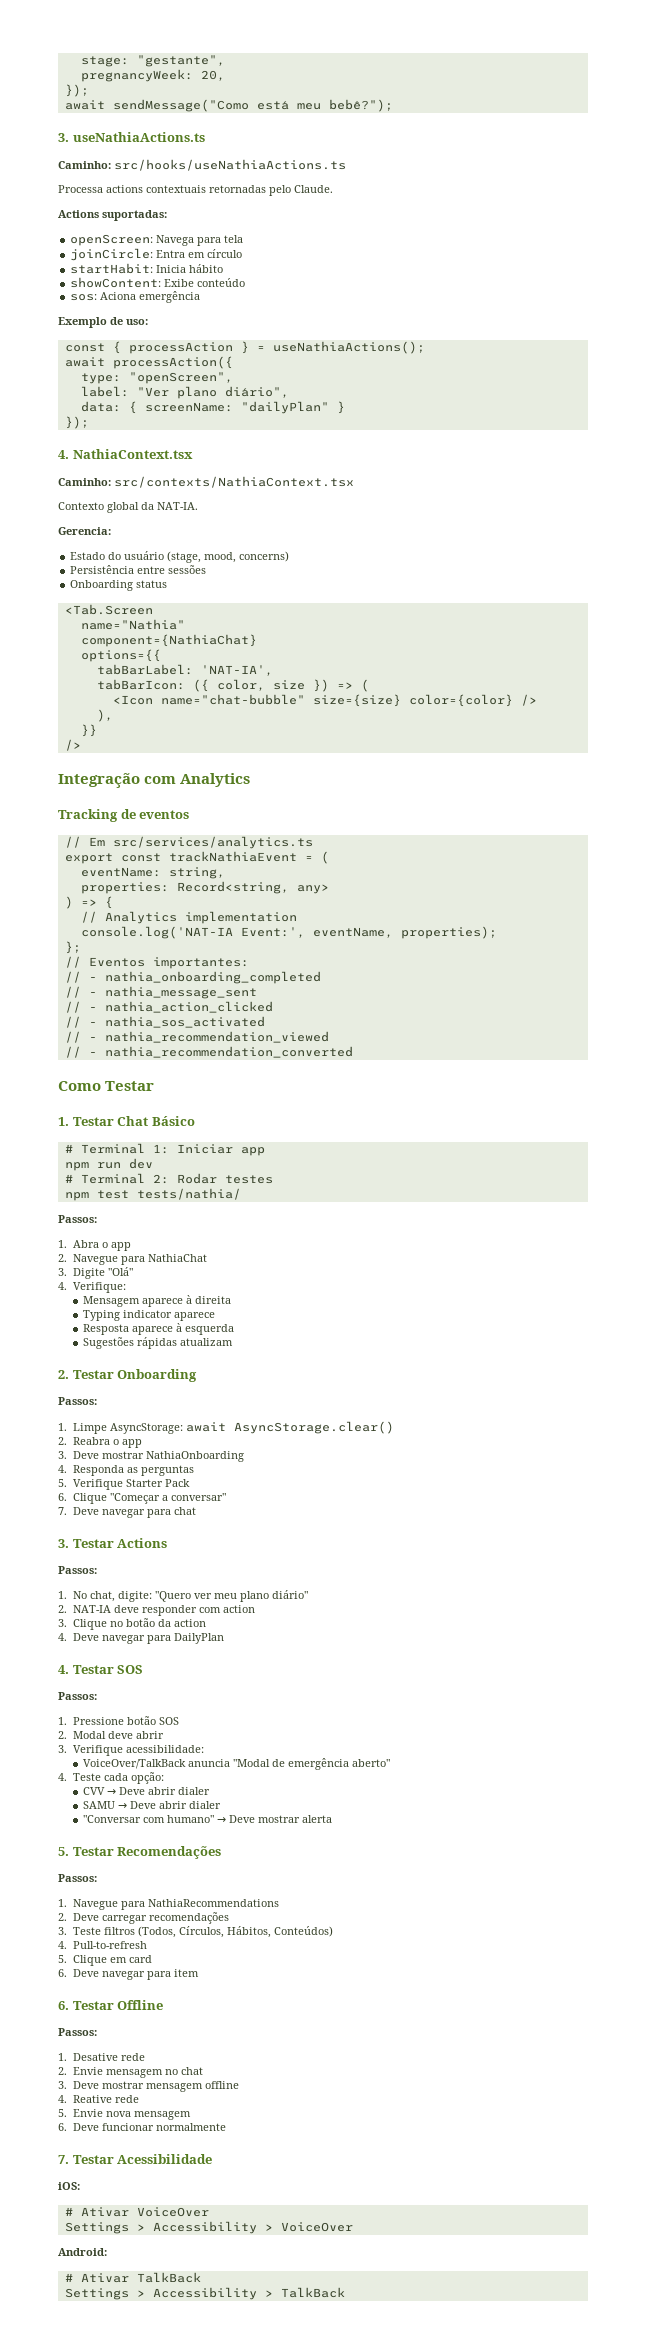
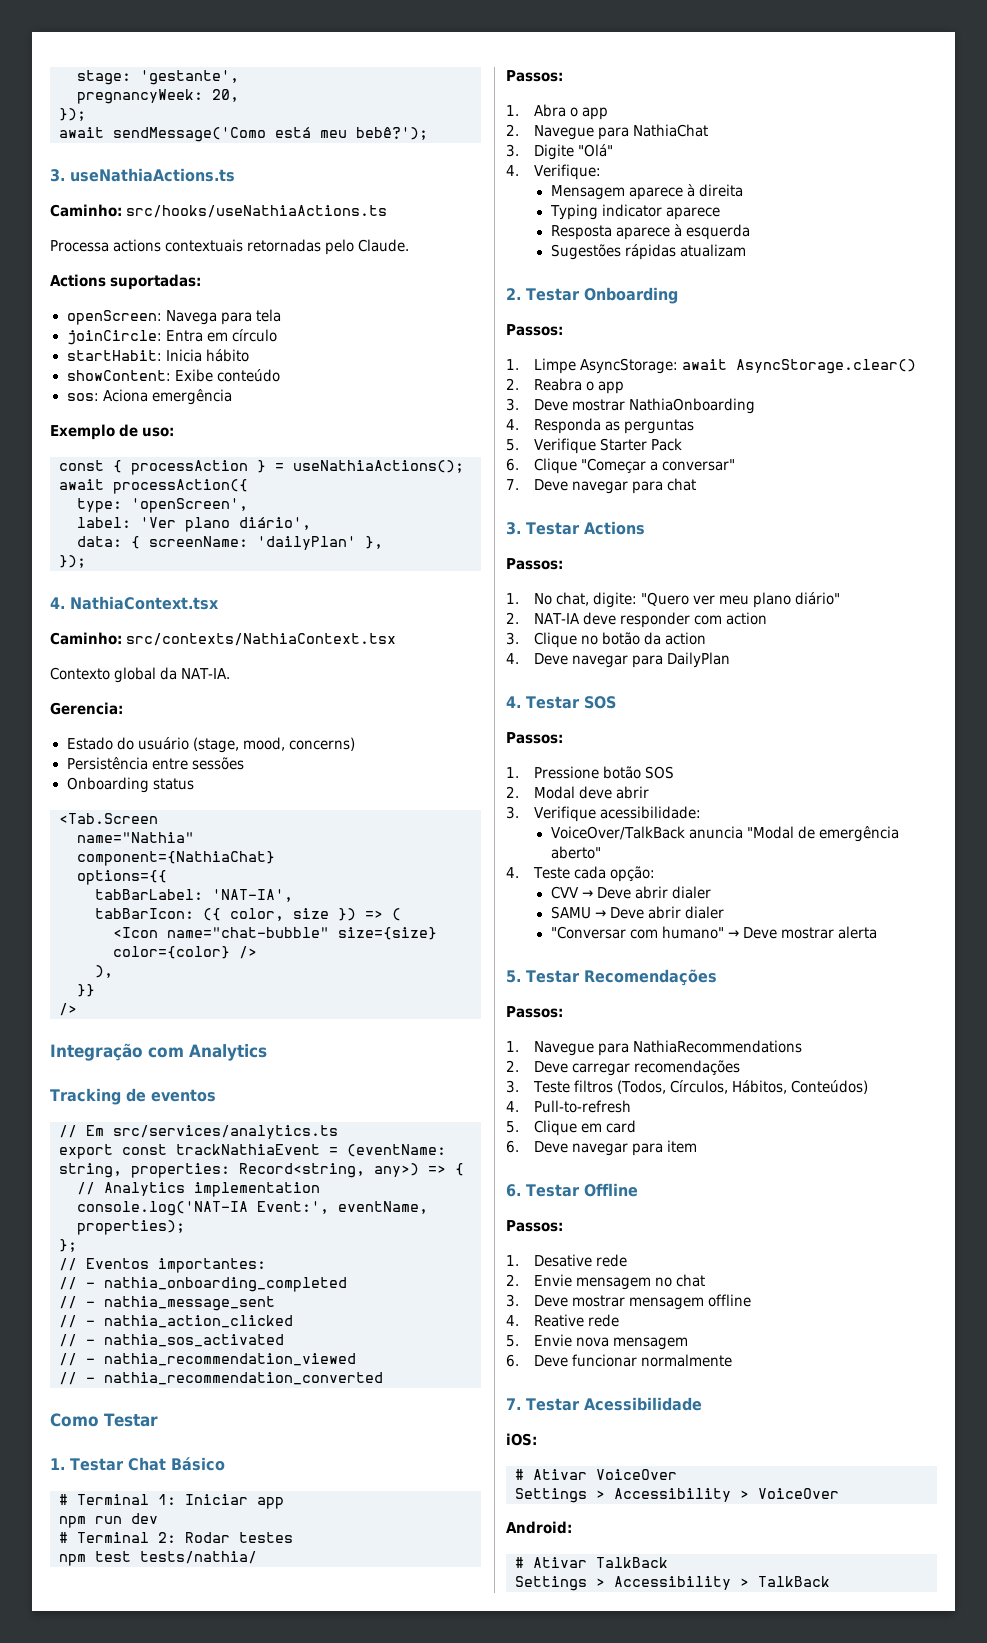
- stage: "gestante",
+ stage: 'gestante',
- await sendMessage("Como está meu bebê?");
+ await sendMessage('Como está meu bebê?');
- type: "openScreen",
+ type: 'openScreen',
- label: "Ver plano diário",
+ label: 'Ver plano diário',
- data: { screenName: "dailyPlan" }
+ data: { screenName: 'dailyPlan' },
- export const trackNathiaEvent = (
- eventName: string,
- properties: Record<string, any>
- ) => {
+ export const trackNathiaEvent = (eventName: string, properties: Record<string, any>) => {

